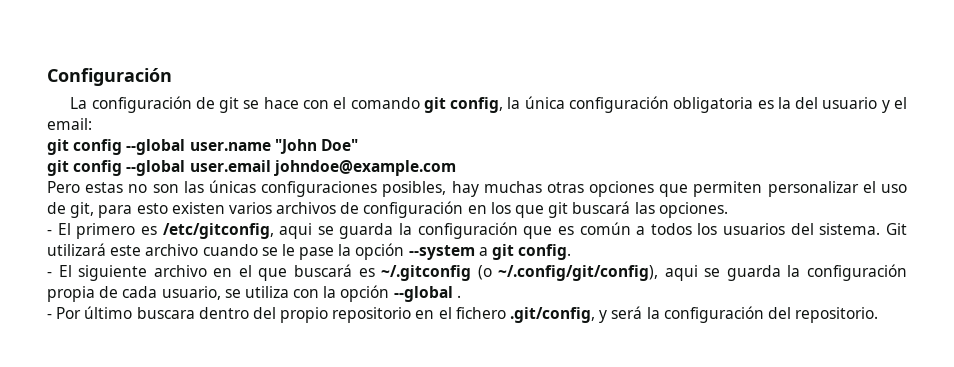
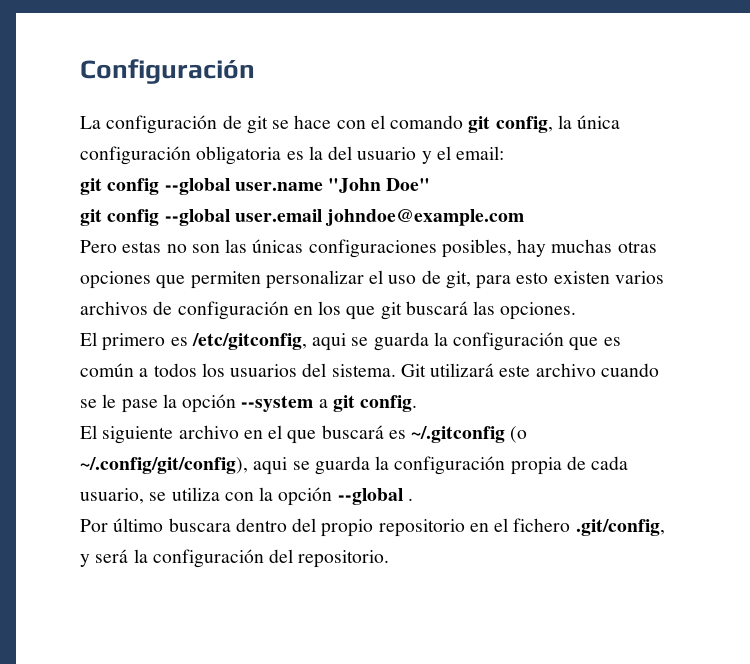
- - El primero es /etc/gitconfig, aqui se guarda la configuración que es común a todos los usuarios del sistema.
+ El primero es /etc/gitconfig, aqui se guarda la configuración que es común a todos los usuarios del sistema.
- - El siguiente archivo en el que buscará es ~/.gitconfig (o ~/.config/git/config), aqui se guarda la configuración propia de cada usuario, se utiliza con la opción --global .
+ El siguiente archivo en el que buscará es ~/.gitconfig (o ~/.config/git/config), aqui se guarda la configuración propia de cada usuario, se utiliza con la opción --global .
- - Por último buscara dentro del propio repositorio en el fichero .git/config, y será la configuración del repositorio.
+ Por último buscara dentro del propio repositorio en el fichero .git/config, y será la configuración del repositorio.

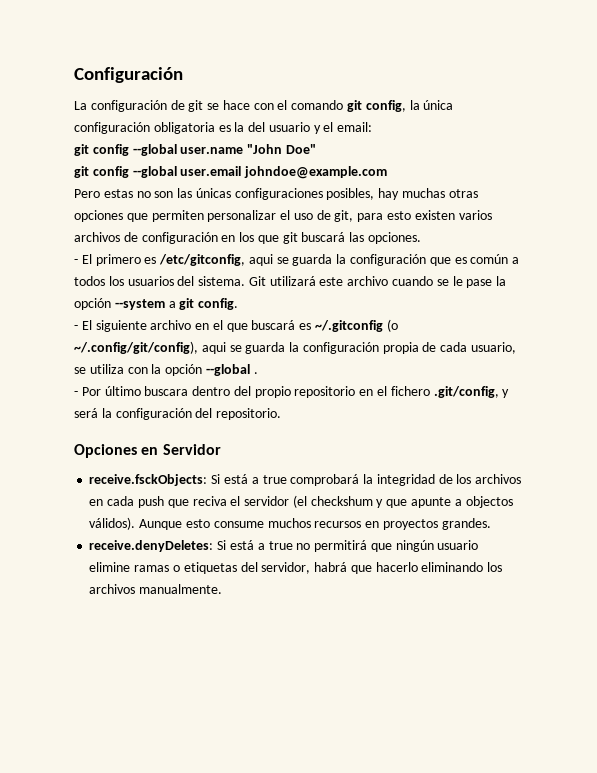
- El primero es /etc/gitconfig, aqui se guarda la configuración que es común a todos los usuarios del sistema.
+ - El primero es /etc/gitconfig, aqui se guarda la configuración que es común a todos los usuarios del sistema.
- El siguiente archivo en el que buscará es ~/.gitconfig (o ~/.config/git/config), aqui se guarda la configuración propia de cada usuario, se utiliza con la opción --global .
+ - El siguiente archivo en el que buscará es ~/.gitconfig (o ~/.config/git/config), aqui se guarda la configuración propia de cada usuario, se utiliza con la opción --global .
- Por último buscara dentro del propio repositorio en el fichero .git/config, y será la configuración del repositorio.
+ - Por último buscara dentro del propio repositorio en el fichero .git/config, y será la configuración del repositorio.
+ Opciones en Servidor
+ receive.fsckObjects: Si está a true comprobará la integridad de los archivos en cada push que reciva el servidor (el checkshum y que apunte a objectos válidos). Aunque esto consume muchos recursos en proyectos grandes.
+ receive.denyDeletes: Si está a true no permitirá que ningún usuario elimine ramas o etiquetas del servidor, habrá que hacerlo eliminando los archivos manualmente.

